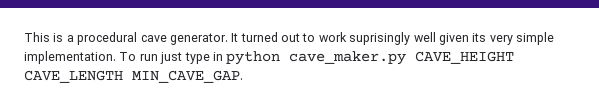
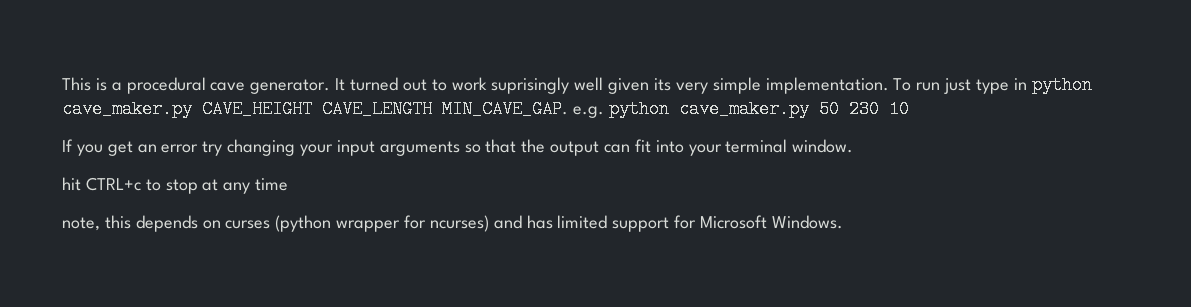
- To run just type in python cave_maker.py CAVE_HEIGHT CAVE_LENGTH MIN_CAVE_GAP.
+ To run just type in python cave_maker.py CAVE_HEIGHT CAVE_LENGTH MIN_CAVE_GAP. e.g. python cave_maker.py 50 230 10
+ If you get an error try changing your input arguments so that the output can fit into your terminal window.
+ hit CTRL+c to stop at any time
+ note, this depends on curses (python wrapper for ncurses) and has limited support for Microsoft Windows.

